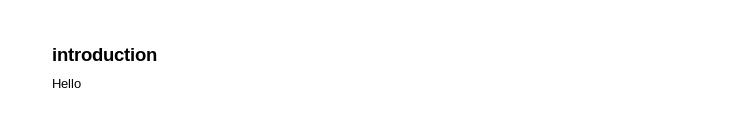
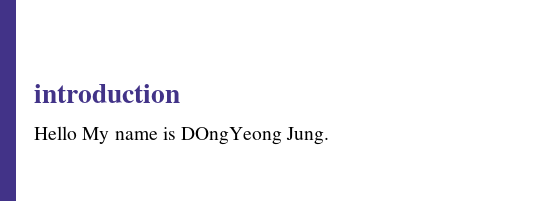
- Hello
+ Hello My name is DOngYeong Jung.

